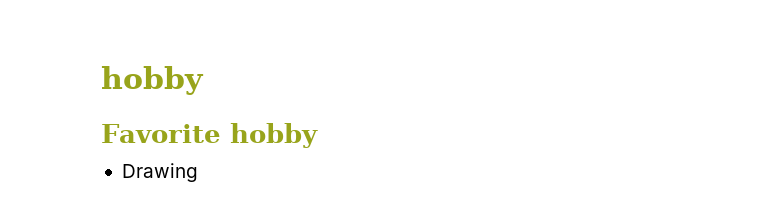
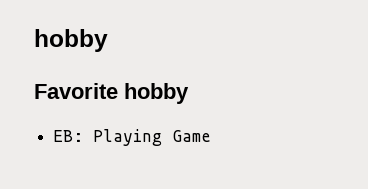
- Drawing
+ EB: Playing Game

